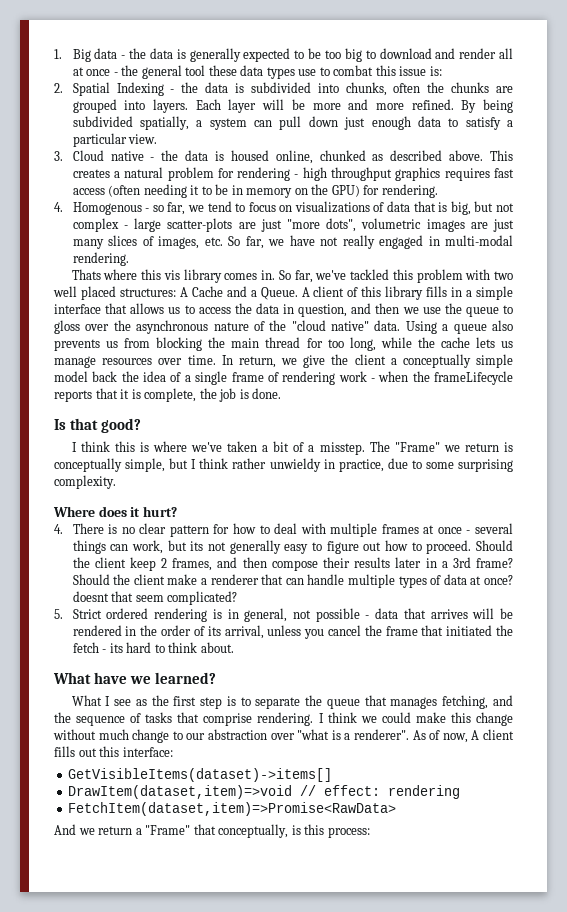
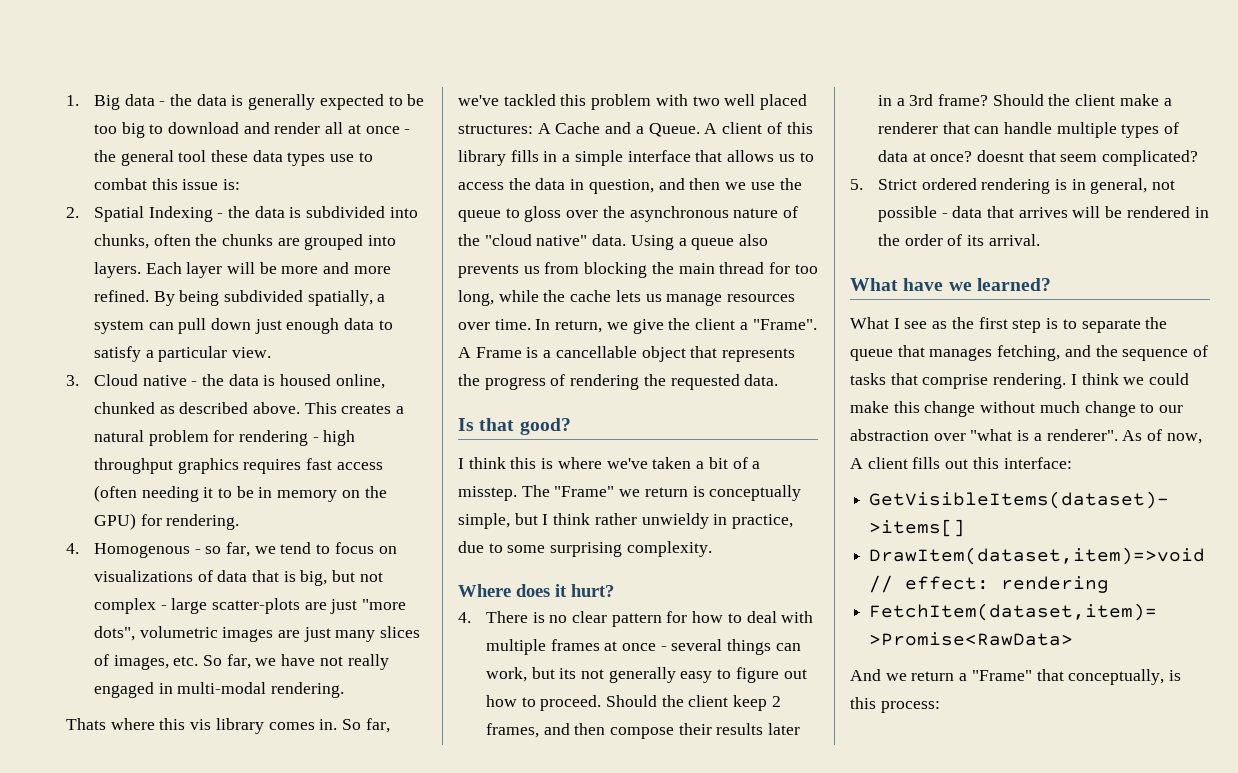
- In return, we give the client a conceptually simple model back the idea of a single frame of rendering work - when the frameLifecycle reports that it is complete, the job is done.
+ In return, we give the client a "Frame". A Frame is a cancellable object that represents the progress of rendering the requested data.
- 5. Strict ordered rendering is in general, not possible - data that arrives will be rendered in the order of its arrival, unless you cancel the frame that initiated the fetch - its hard to think about.
+ 5. Strict ordered rendering is in general, not possible - data that arrives will be rendered in the order of its arrival.

